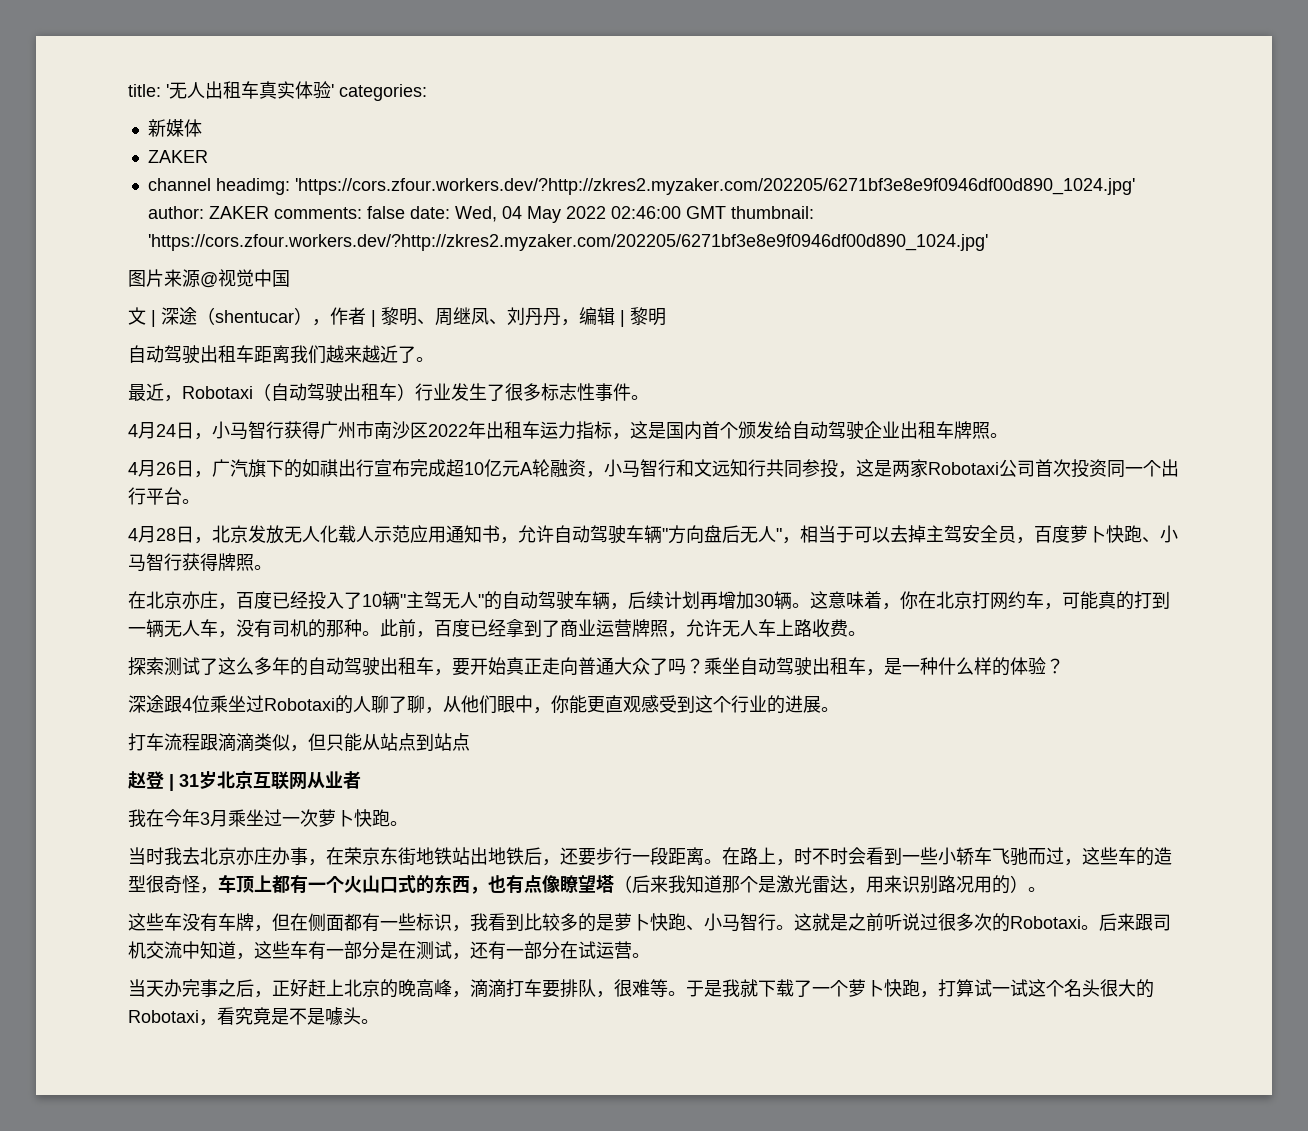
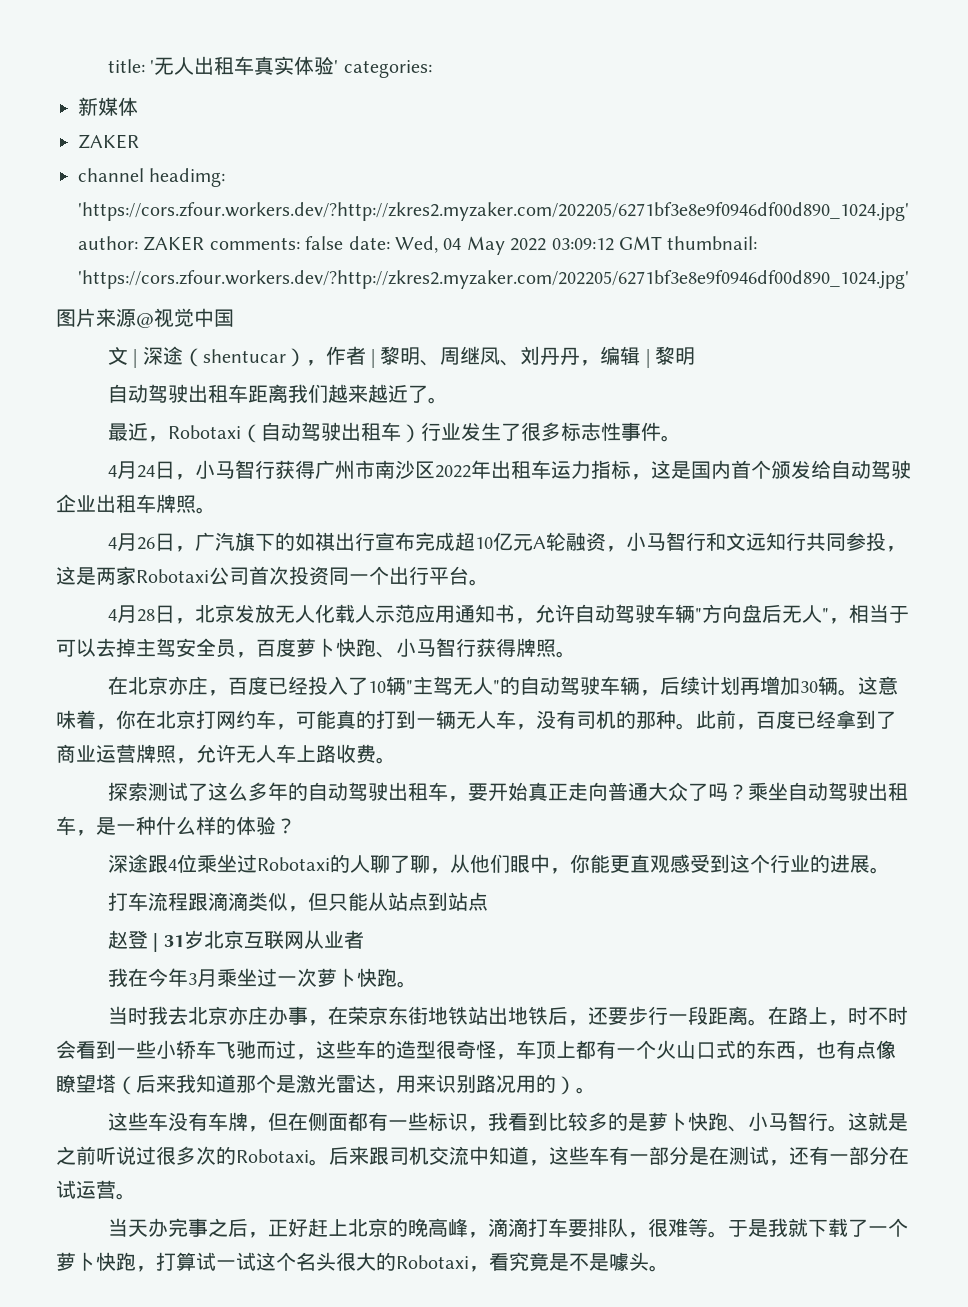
- channel headimg: 'https://cors.zfour.workers.dev/?http://zkres2.myzaker.com/202205/6271bf3e8e9f0946df00d890_1024.jpg' author: ZAKER comments: false date: Wed, 04 May 2022 02:46:00 GMT thumbnail: 'https://cors.zfour.workers.dev/?http://zkres2.myzaker.com/202205/6271bf3e8e9f0946df00d890_1024.jpg'
+ channel headimg: 'https://cors.zfour.workers.dev/?http://zkres2.myzaker.com/202205/6271bf3e8e9f0946df00d890_1024.jpg' author: ZAKER comments: false date: Wed, 04 May 2022 03:09:12 GMT thumbnail: 'https://cors.zfour.workers.dev/?http://zkres2.myzaker.com/202205/6271bf3e8e9f0946df00d890_1024.jpg'

